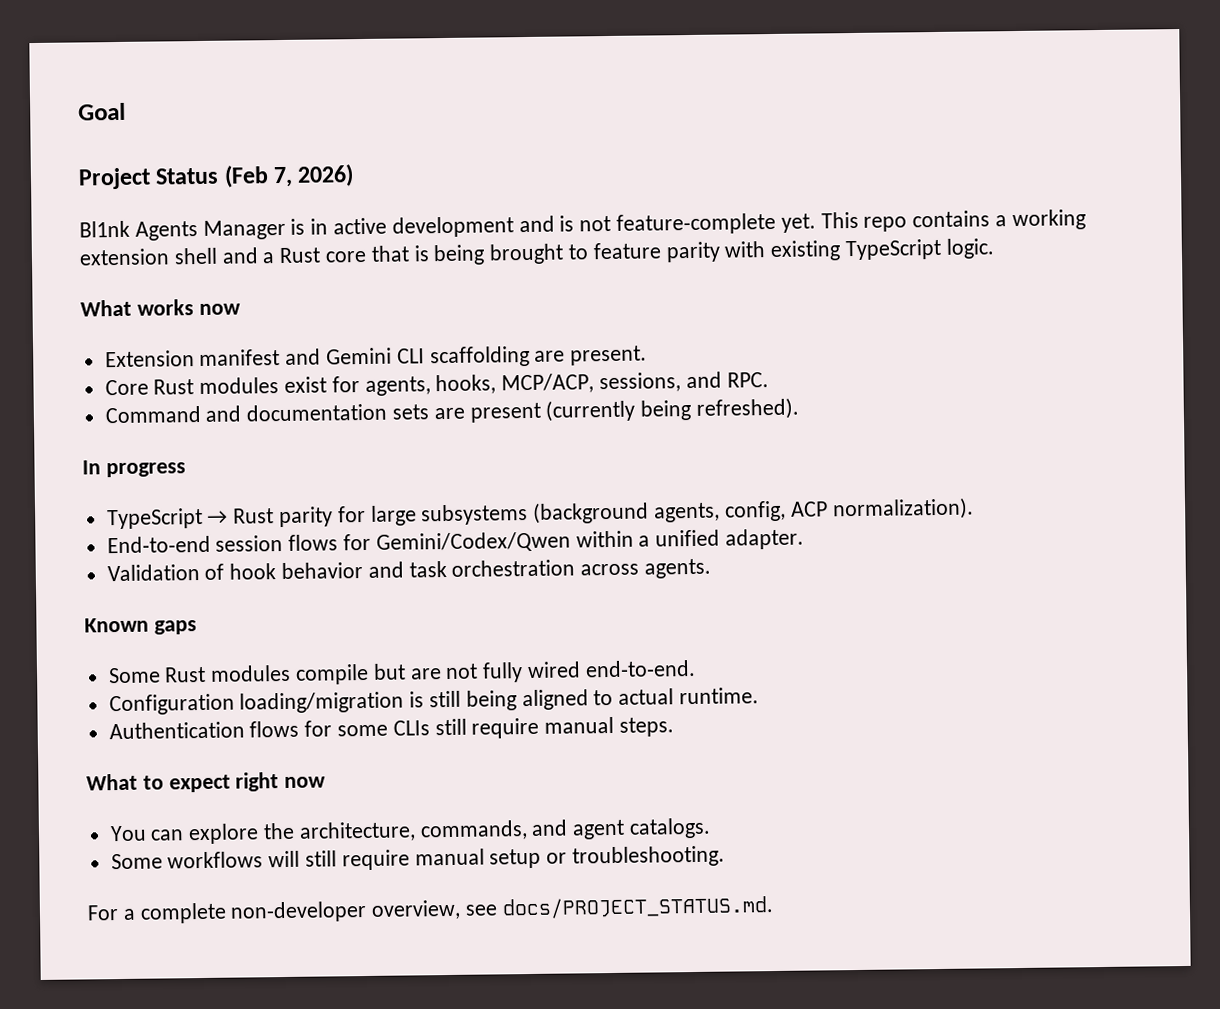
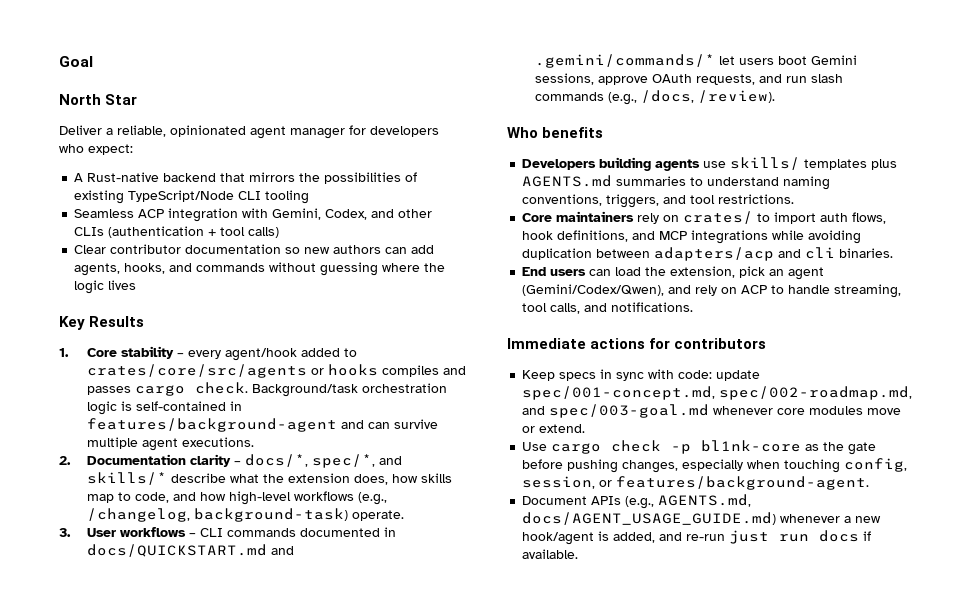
- Project Status (Feb 7, 2026)
- Bl1nk Agents Manager is in active development and is not feature‑complete yet. This repo contains a working extension shell and a Rust core that is being brought to feature parity with existing TypeScript logic.
- What works now
- Extension manifest and Gemini CLI scaffolding are present.
- Core Rust modules exist for agents, hooks, MCP/ACP, sessions, and RPC.
- Command and documentation sets are present (currently being refreshed).
- In progress
- TypeScript → Rust parity for large subsystems (background agents, config, ACP normalization).
- End‑to‑end session flows for Gemini/Codex/Qwen within a unified adapter.
- Validation of hook behavior and task orchestration across agents.
- Known gaps
- Some Rust modules compile but are not fully wired end‑to‑end.
- Configuration loading/migration is still being aligned to actual runtime.
- Authentication flows for some CLIs still require manual steps.
- What to expect right now
- You can explore the architecture, commands, and agent catalogs.
- Some workflows will still require manual setup or troubleshooting.
- For a complete non‑developer overview, see docs/PROJECT_STATUS.md.
+ North Star
+ Deliver a reliable, opinionated agent manager for developers who expect:
+ A Rust-native backend that mirrors the possibilities of existing TypeScript/Node CLI tooling
+ Seamless ACP integration with Gemini, Codex, and other CLIs (authentication + tool calls)
+ Clear contributor documentation so new authors can add agents, hooks, and commands without guessing where the logic lives
+ Key Results
+ 1. Core stability – every agent/hook added to crates/core/src/agents or hooks compiles and passes cargo check. Background/task orchestration logic is self-contained in features/background-agent and can survive multiple agent executions.
+ 2. Documentation clarity – docs/*, spec/*, and skills/* describe what the extension does, how skills map to code, and how high-level workflows (e.g., /changelog, background-task) operate.
+ 3. User workflows – CLI commands documented in docs/QUICKSTART.md and .gemini/commands/* let users boot Gemini sessions, approve OAuth requests, and run slash commands (e.g., /docs, /review).
+ Who benefits
+ Developers building agents use skills/ templates plus AGENTS.md summaries to understand naming conventions, triggers, and tool restrictions.
+ Core maintainers rely on crates/ to import auth flows, hook definitions, and MCP integrations while avoiding duplication between adapters/acp and cli binaries.
+ End users can load the extension, pick an agent (Gemini/Codex/Qwen), and rely on ACP to handle streaming, tool calls, and notifications.
+ Immediate actions for contributors
+ Keep specs in sync with code: update spec/001-concept.md, spec/002-roadmap.md, and spec/003-goal.md whenever core modules move or extend.
+ Use cargo check -p bl1nk-core as the gate before pushing changes, especially when touching config, session, or features/background-agent.
+ Document APIs (e.g., AGENTS.md, docs/AGENT_USAGE_GUIDE.md) whenever a new hook/agent is added, and re-run just run docs if available.

